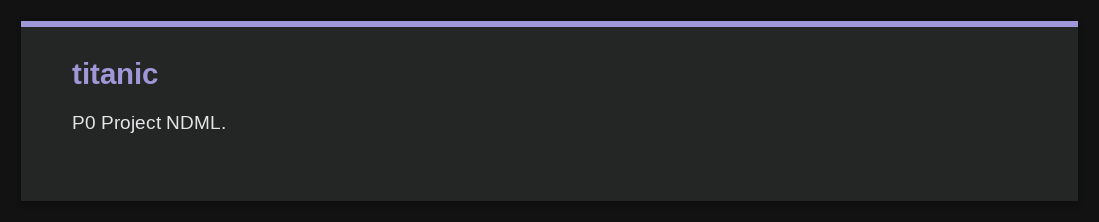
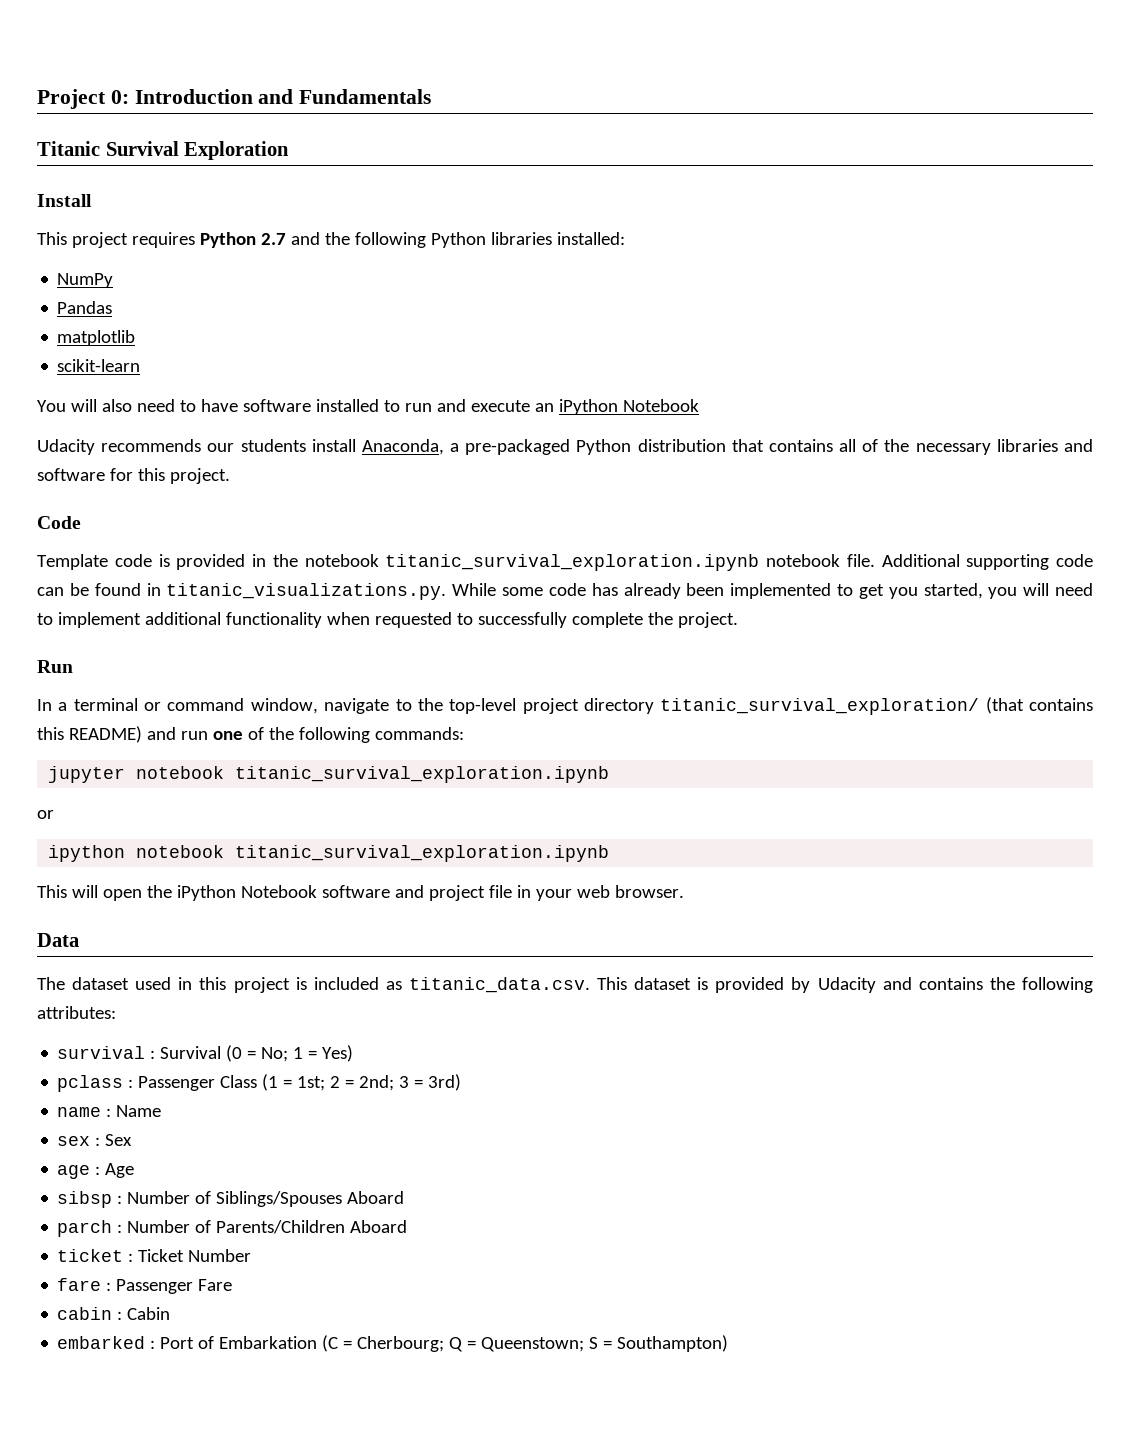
- titanic
- P0 Project NDML.
+ Project 0: Introduction and Fundamentals
+ Titanic Survival Exploration
+ Install
+ This project requires Python 2.7 and the following Python libraries installed:
+ NumPy
+ Pandas
+ matplotlib
+ scikit-learn
+ You will also need to have software installed to run and execute an iPython Notebook
+ Udacity recommends our students install Anaconda, a pre-packaged Python distribution that contains all of the necessary libraries and software for this project.
+ Code
+ Template code is provided in the notebook titanic_survival_exploration.ipynb notebook file. Additional supporting code can be found in titanic_visualizations.py. While some code has already been implemented to get you started, you will need to implement additional functionality when requested to successfully complete the project.
+ Run
+ In a terminal or command window, navigate to the top-level project directory titanic_survival_exploration/ (that contains this README) and run one of the following commands:
+ jupyter notebook titanic_survival_exploration.ipynb
+ or
+ ipython notebook titanic_survival_exploration.ipynb
+ This will open the iPython Notebook software and project file in your web browser.
+ Data
+ The dataset used in this project is included as titanic_data.csv. This dataset is provided by Udacity and contains the following attributes:
+ survival : Survival (0 = No; 1 = Yes)
+ pclass : Passenger Class (1 = 1st; 2 = 2nd; 3 = 3rd)
+ name : Name
+ sex : Sex
+ age : Age
+ sibsp : Number of Siblings/Spouses Aboard
+ parch : Number of Parents/Children Aboard
+ ticket : Ticket Number
+ fare : Passenger Fare
+ cabin : Cabin
+ embarked : Port of Embarkation (C = Cherbourg; Q = Queenstown; S = Southampton)

